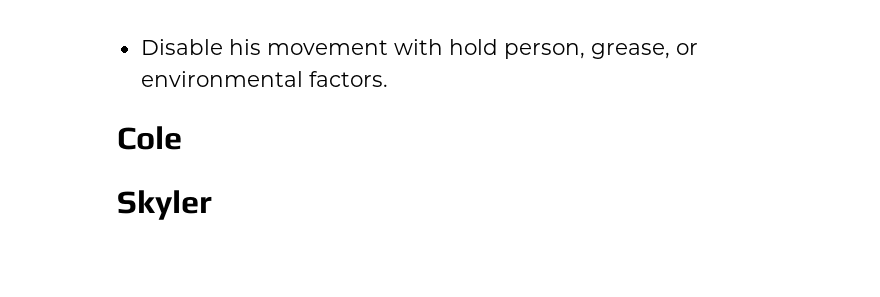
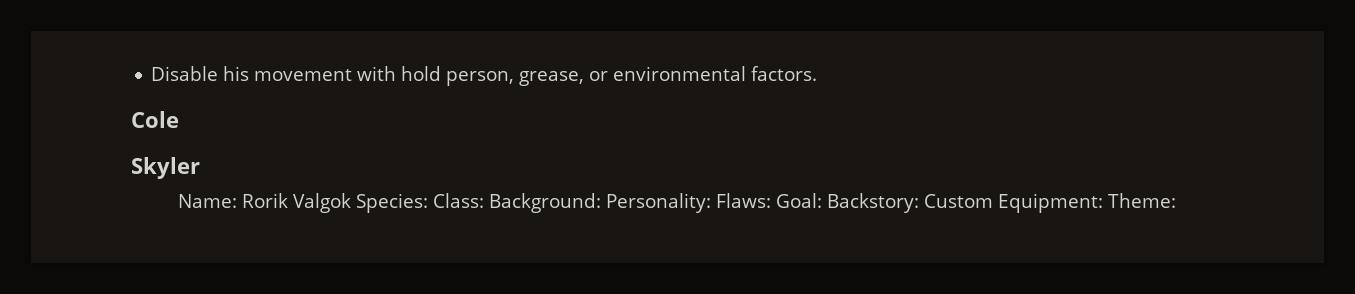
+ Name: Rorik Valgok Species: Class: Background: Personality: Flaws: Goal: Backstory: Custom Equipment: Theme:

